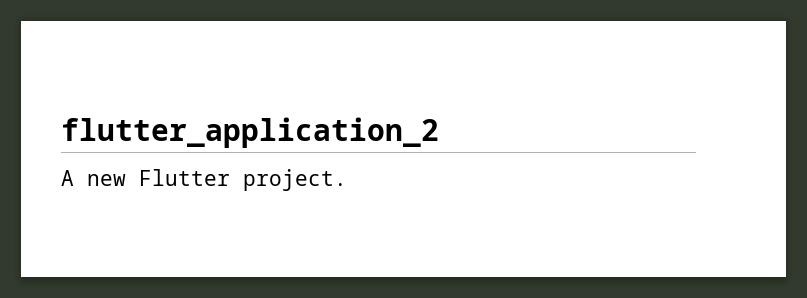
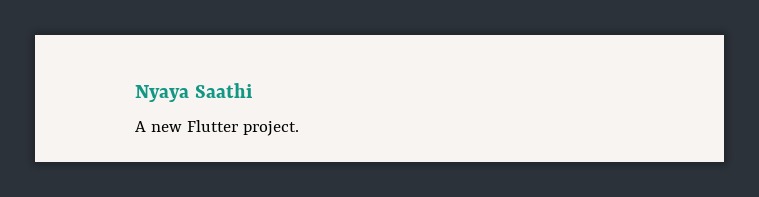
- flutter_application_2
+ Nyaya Saathi

